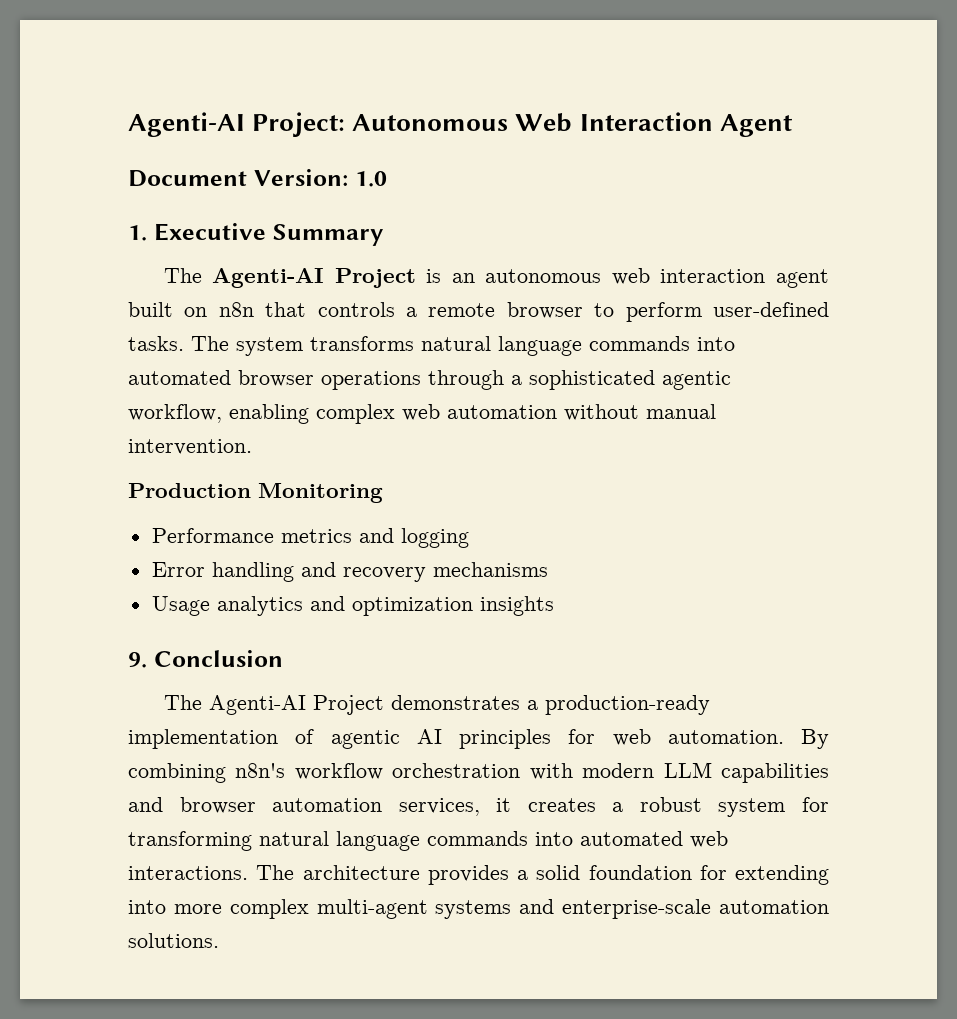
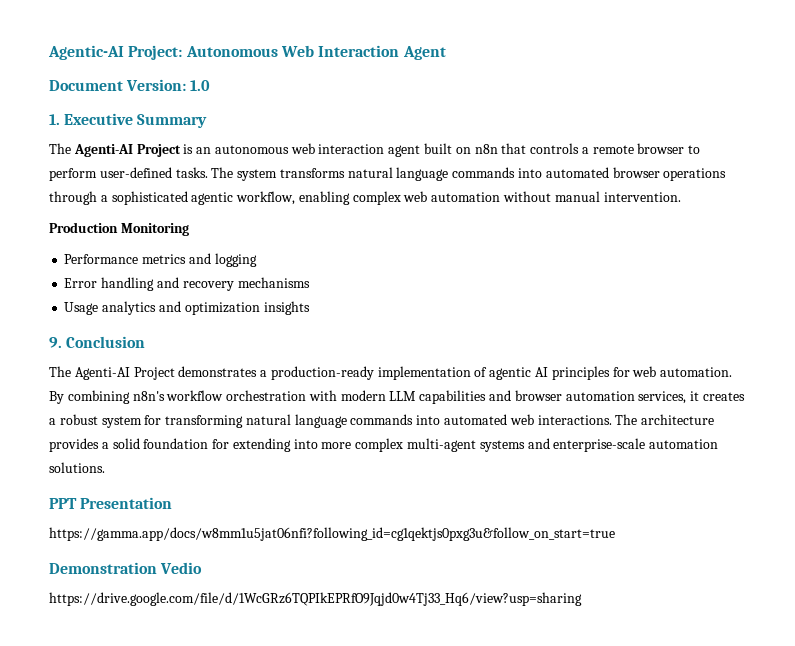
- Agenti-AI Project: Autonomous Web Interaction Agent
+ Agentic-AI Project: Autonomous Web Interaction Agent
+ PPT Presentation
+ https://gamma.app/docs/w8mm1u5jat06nfi?following_id=cg1qektjs0pxg3u&follow_on_start=true
+ Demonstration Vedio
+ https://drive.google.com/file/d/1WcGRz6TQPIkEPRfO9Jqjd0w4Tj33_Hq6/view?usp=sharing

